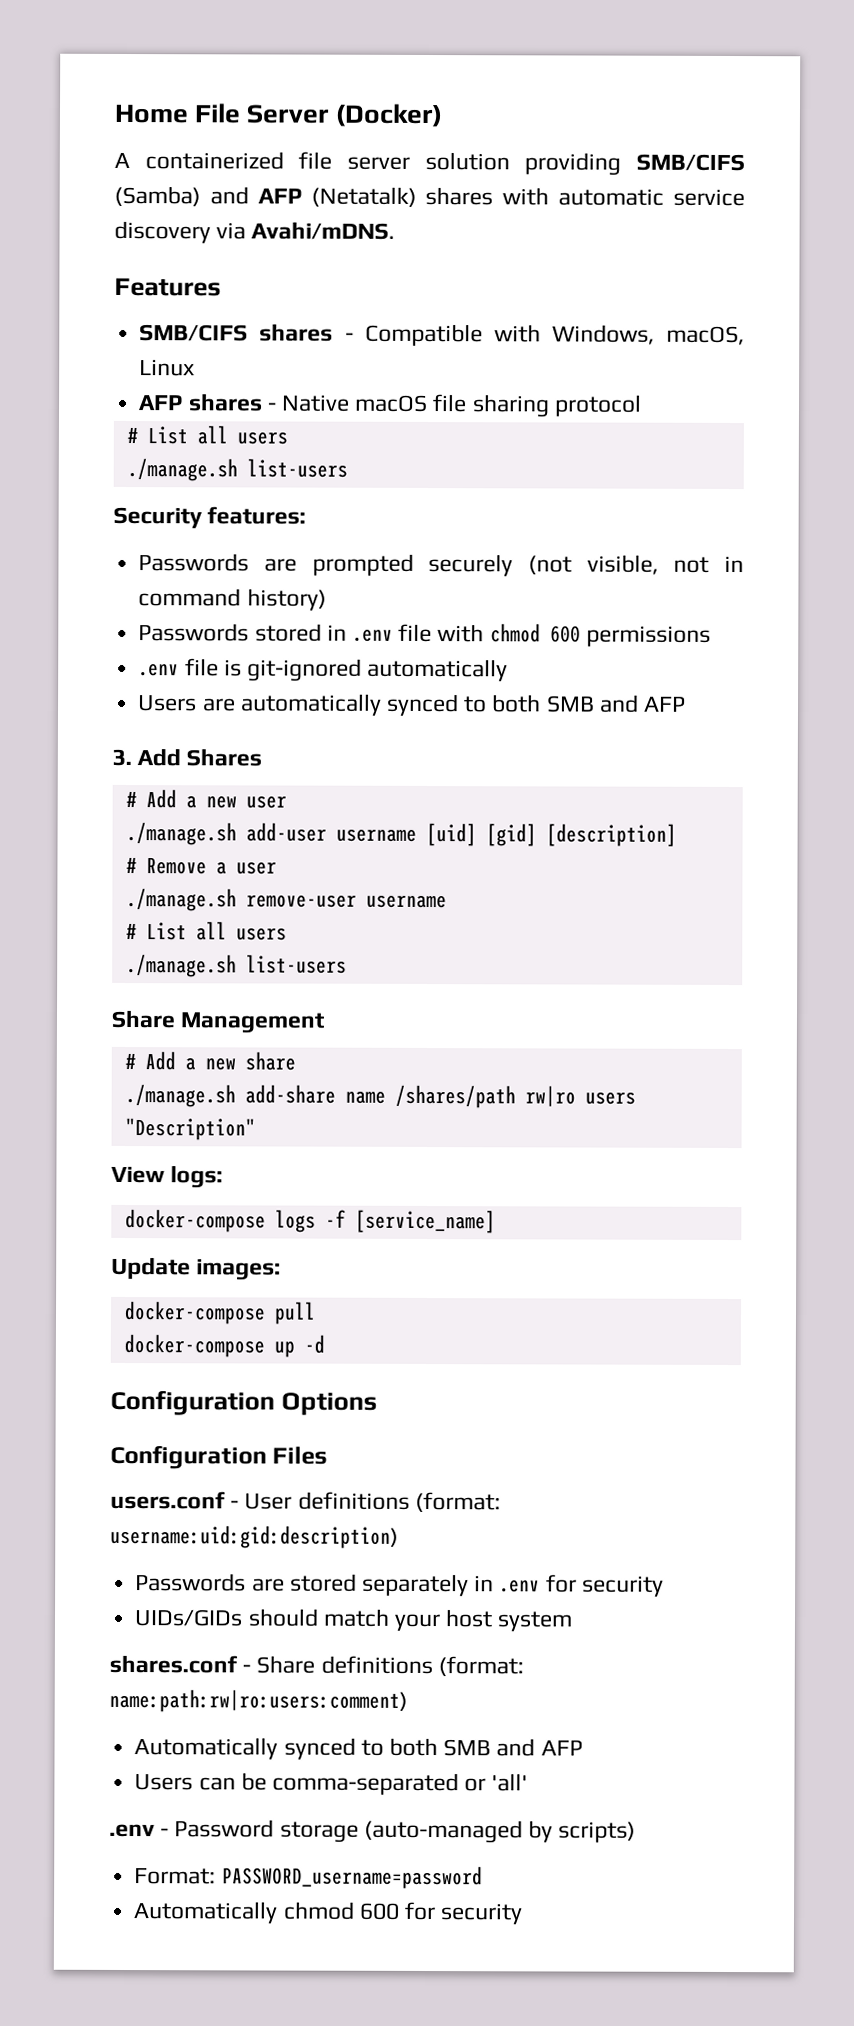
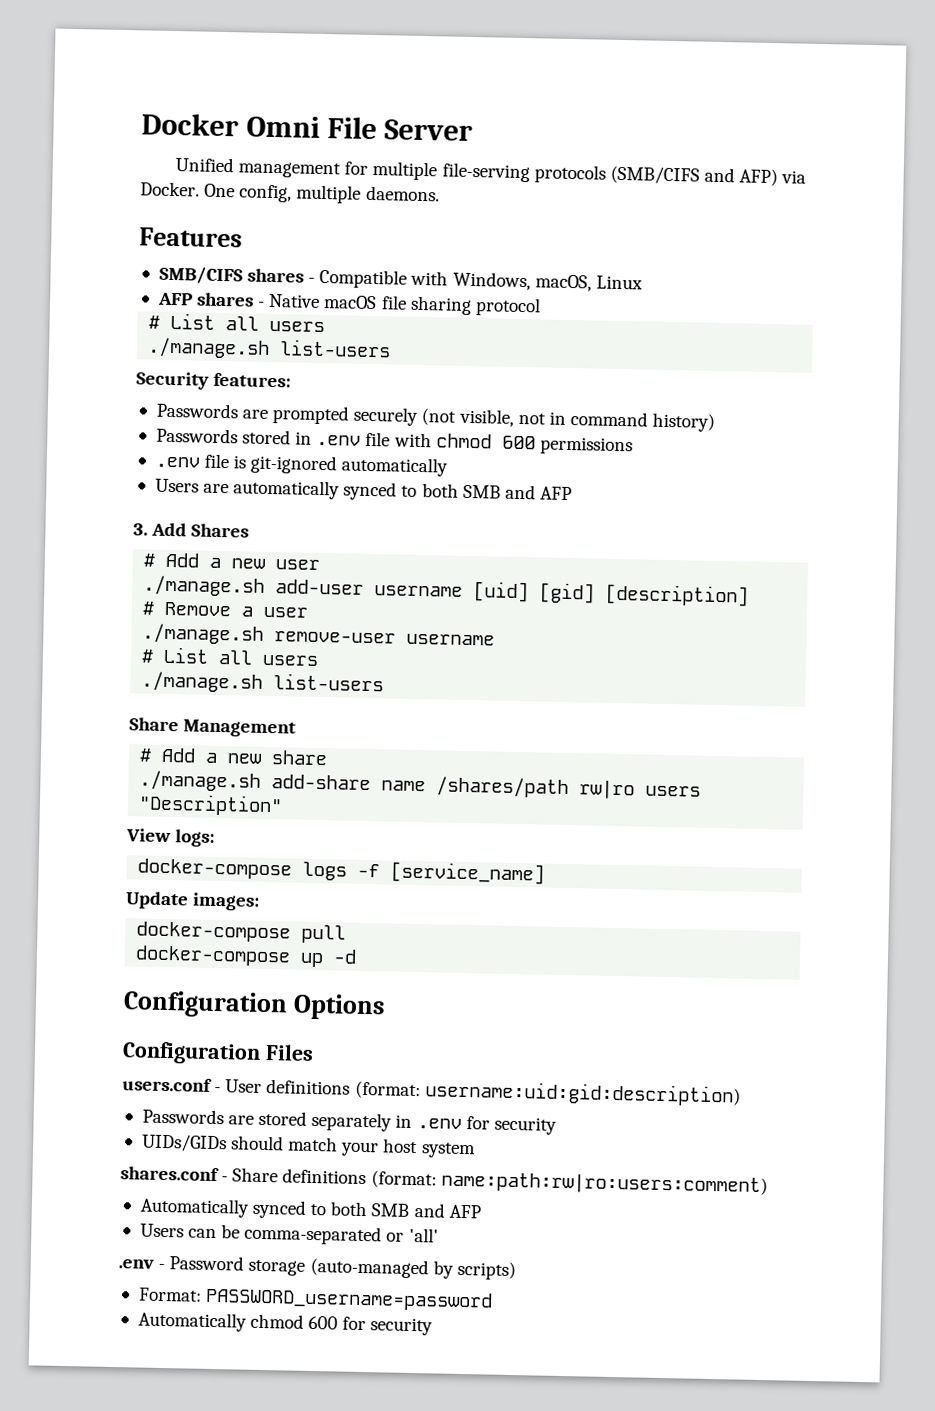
- Home File Server (Docker)
- A containerized file server solution providing SMB/CIFS (Samba) and AFP (Netatalk) shares with automatic service discovery via Avahi/mDNS.
+ Docker Omni File Server
+ Unified management for multiple file-serving protocols (SMB/CIFS and AFP) via Docker. One config, multiple daemons.

